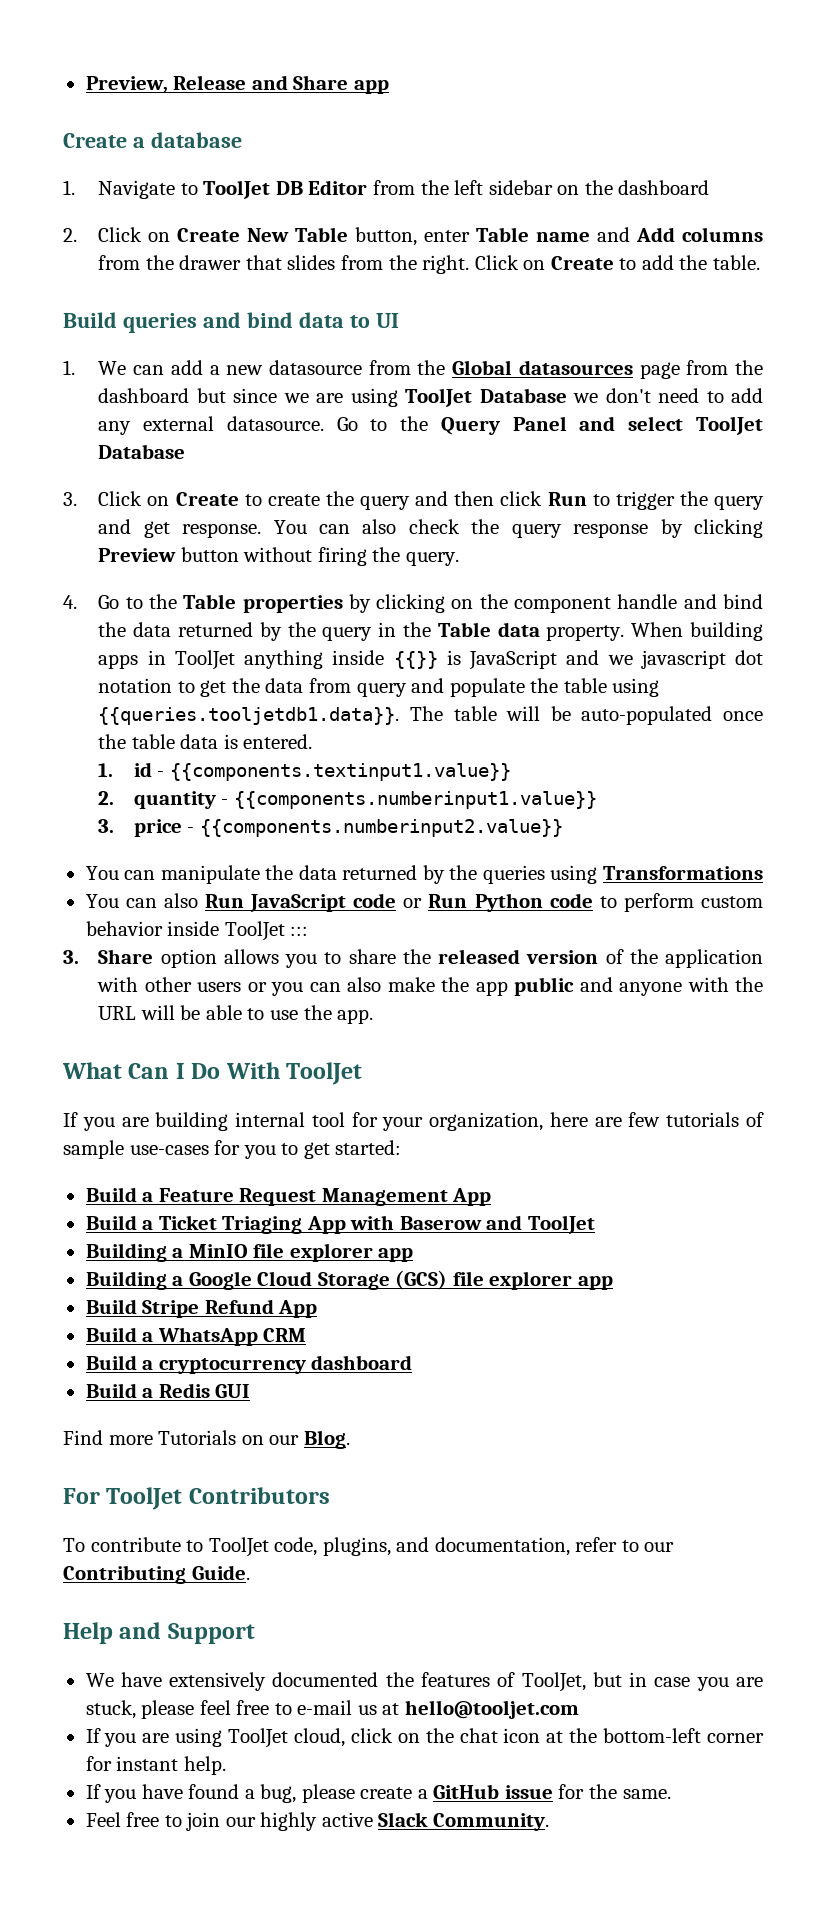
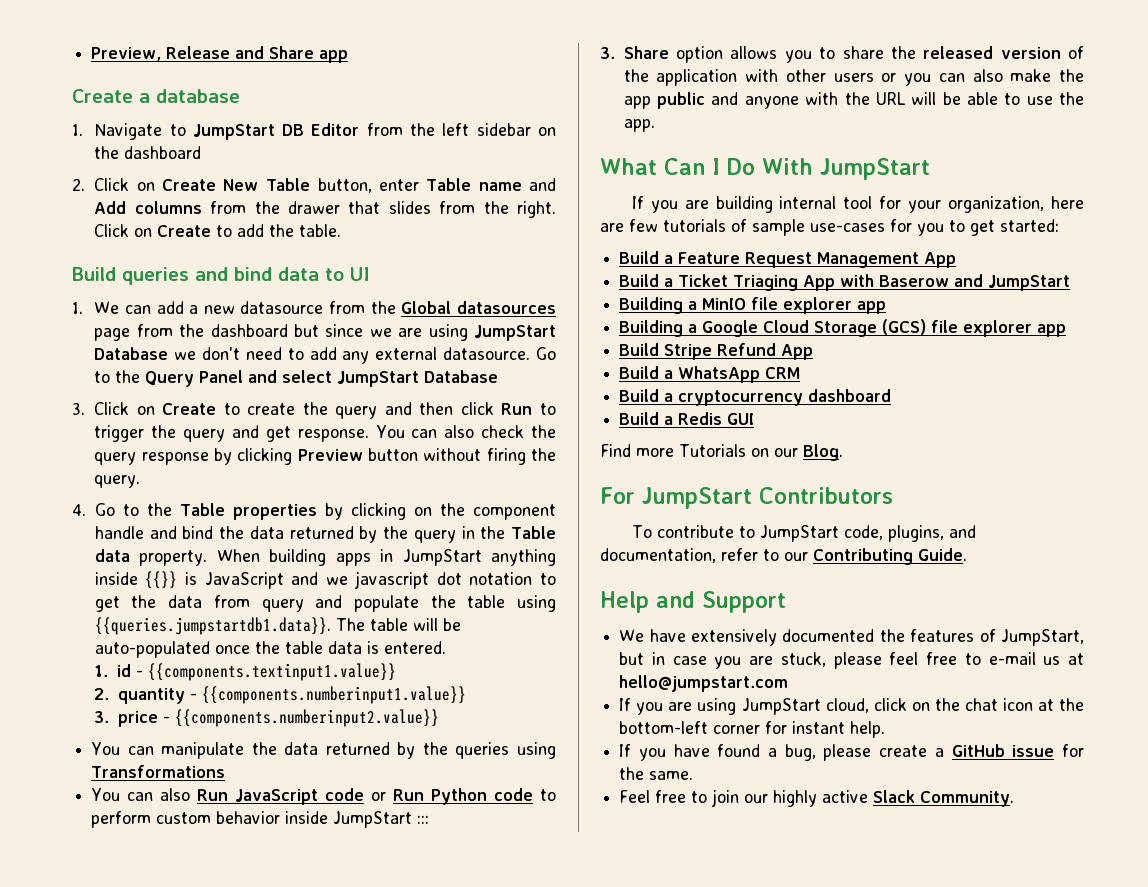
- 1. Navigate to ToolJet DB Editor from the left sidebar on the dashboard
+ 1. Navigate to JumpStart DB Editor from the left sidebar on the dashboard
- 1. We can add a new datasource from the Global datasources page from the dashboard but since we are using ToolJet Database we don't need to add any external datasource.
+ 1. We can add a new datasource from the Global datasources page from the dashboard but since we are using JumpStart Database we don't need to add any external datasource.
- Go to the Query Panel and select ToolJet Database
+ Go to the Query Panel and select JumpStart Database
- When building apps in ToolJet anything inside {{}} is JavaScript and we javascript dot notation to get the data from query and populate the table using {{queries.tooljetdb1.data}}. The table will be auto-populated once the table data is entered.
+ When building apps in JumpStart anything inside {{}} is JavaScript and we javascript dot notation to get the data from query and populate the table using {{queries.jumpstartdb1.data}}. The table will be auto-populated once the table data is entered.
- You can also Run JavaScript code or Run Python code to perform custom behavior inside ToolJet :::
+ You can also Run JavaScript code or Run Python code to perform custom behavior inside JumpStart :::
- What Can I Do With ToolJet
+ What Can I Do With JumpStart
- Build a Ticket Triaging App with Baserow and ToolJet
+ Build a Ticket Triaging App with Baserow and JumpStart
- For ToolJet Contributors
+ For JumpStart Contributors
- To contribute to ToolJet code, plugins, and documentation, refer to our Contributing Guide.
+ To contribute to JumpStart code, plugins, and documentation, refer to our Contributing Guide.
- We have extensively documented the features of ToolJet, but in case you are stuck, please feel free to e-mail us at hello@tooljet.com
+ We have extensively documented the features of JumpStart, but in case you are stuck, please feel free to e-mail us at hello@jumpstart.com
- If you are using ToolJet cloud, click on the chat icon at the bottom-left corner for instant help.
+ If you are using JumpStart cloud, click on the chat icon at the bottom-left corner for instant help.

